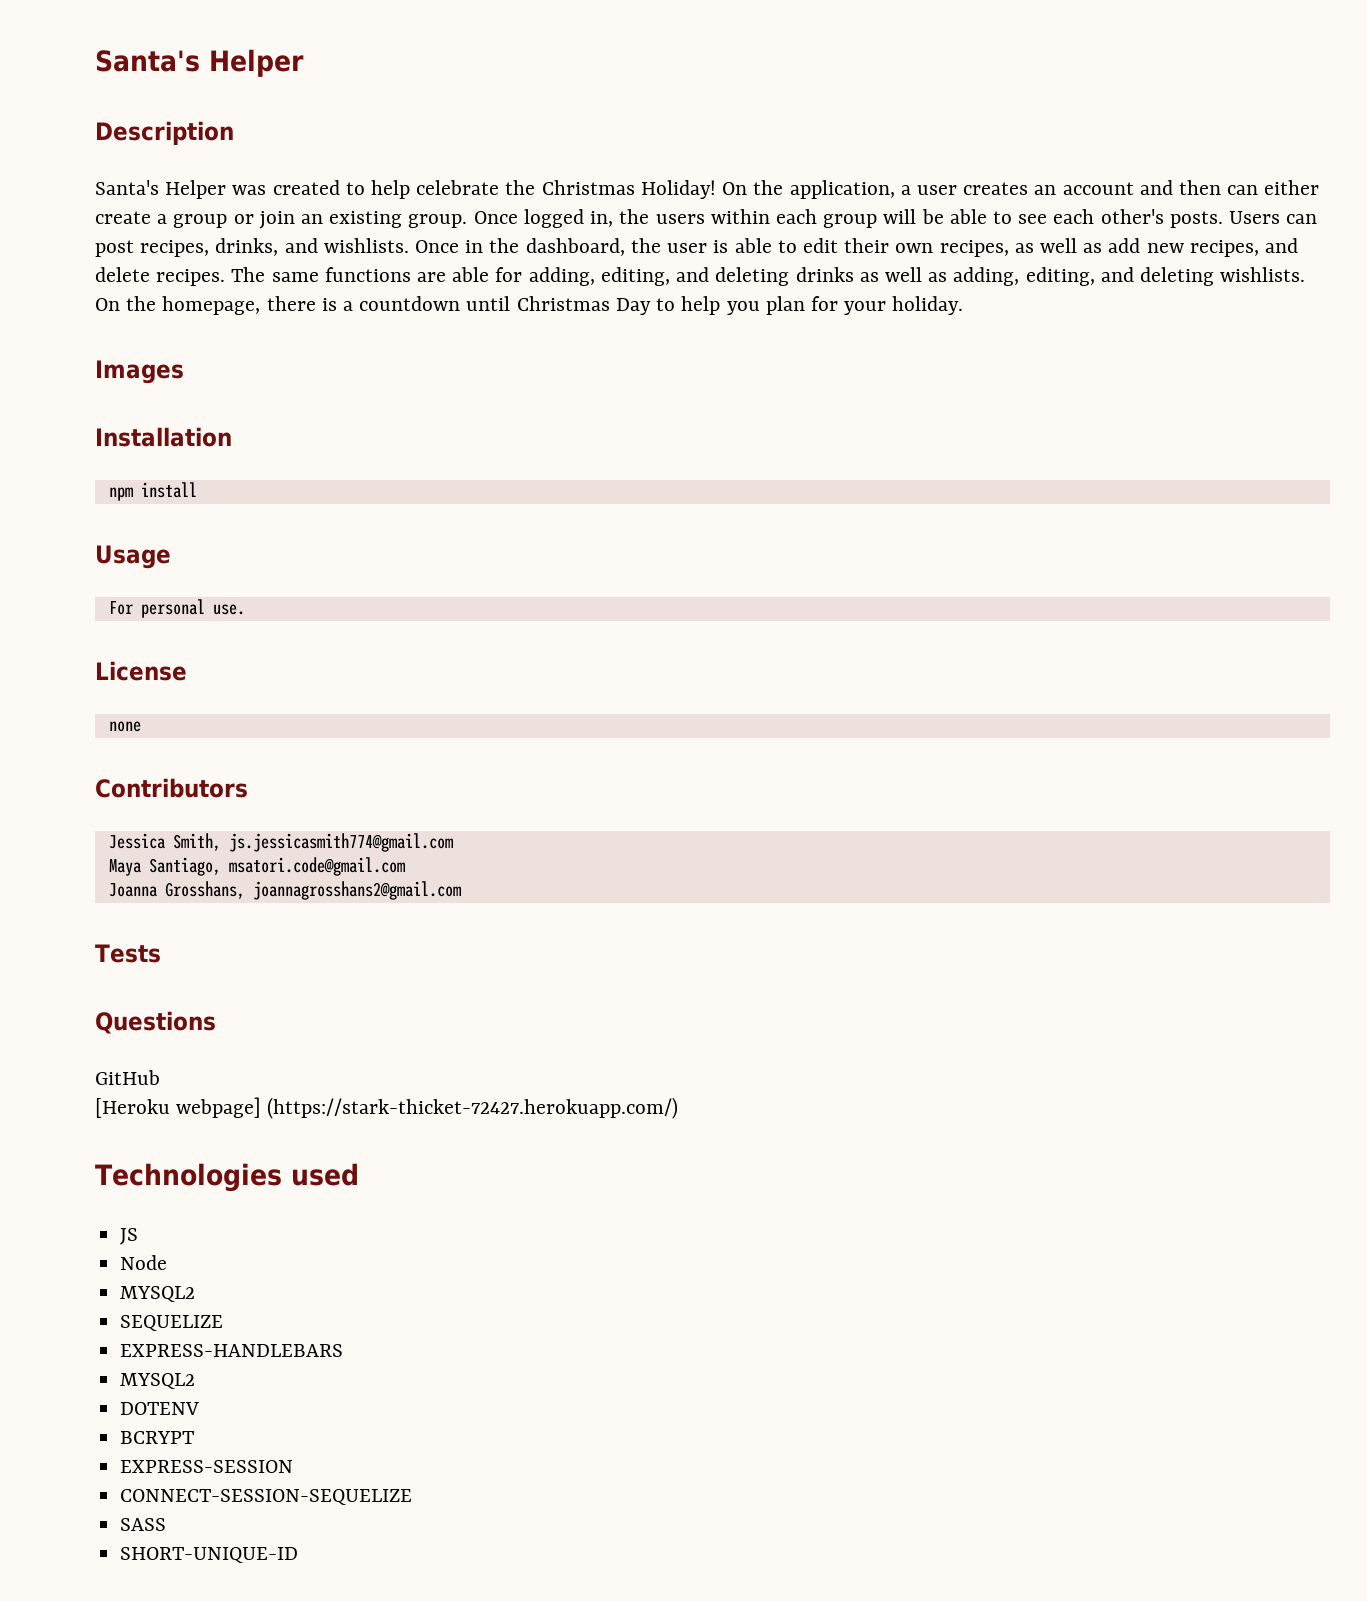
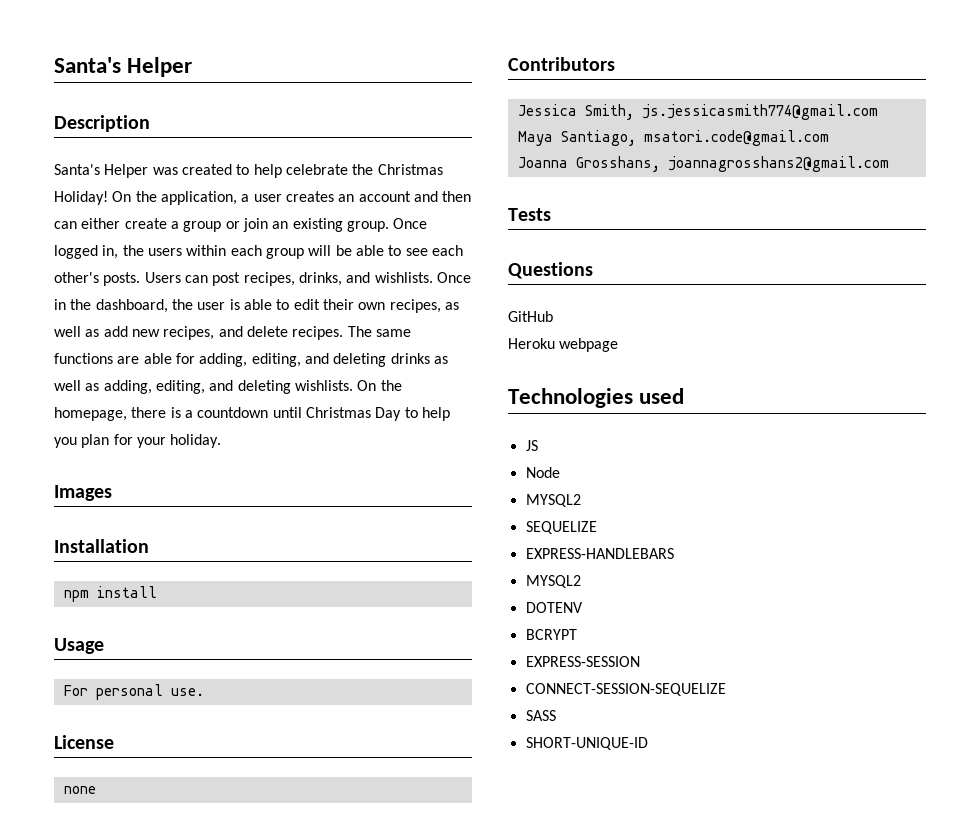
- [Heroku webpage] (https://stark-thicket-72427.herokuapp.com/)
+ Heroku webpage

